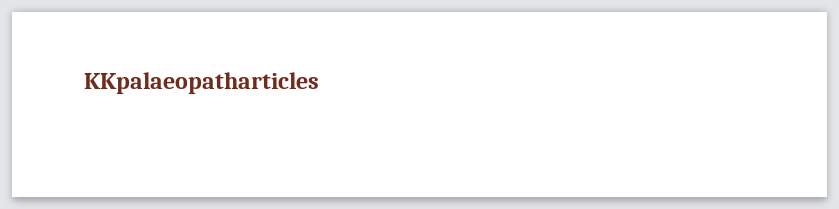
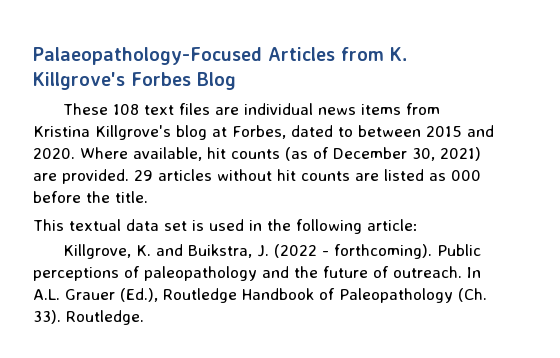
- KKpalaeopatharticles
+ Palaeopathology-Focused Articles from K. Killgrove's Forbes Blog
+ These 108 text files are individual news items from Kristina Killgrove's blog at Forbes, dated to between 2015 and 2020. Where available, hit counts (as of December 30, 2021) are provided. 29 articles without hit counts are listed as 000 before the title.
+ This textual data set is used in the following article:
+ Killgrove, K. and Buikstra, J. (2022 - forthcoming). Public perceptions of paleopathology and the future of outreach. In A.L. Grauer (Ed.), Routledge Handbook of Paleopathology (Ch. 33). Routledge.

